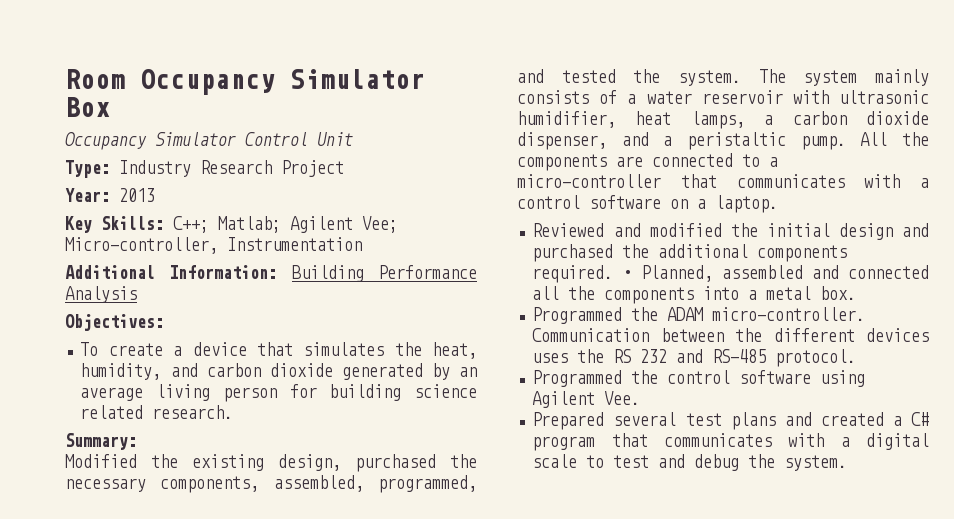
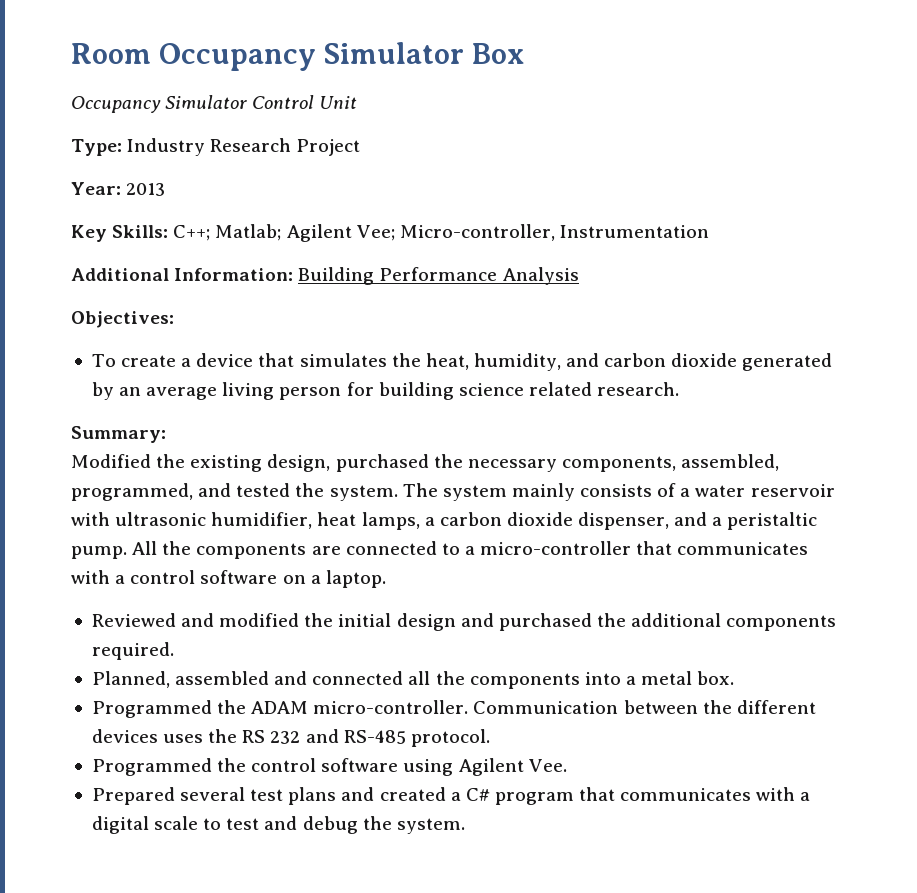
- Reviewed and modified the initial design and purchased the additional components required. • Planned, assembled and connected all the components into a metal box.
+ Reviewed and modified the initial design and purchased the additional components required.
+ Planned, assembled and connected all the components into a metal box.

